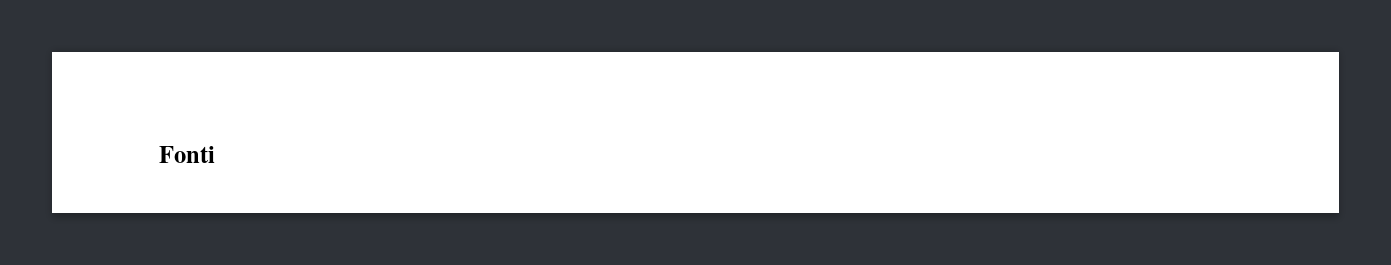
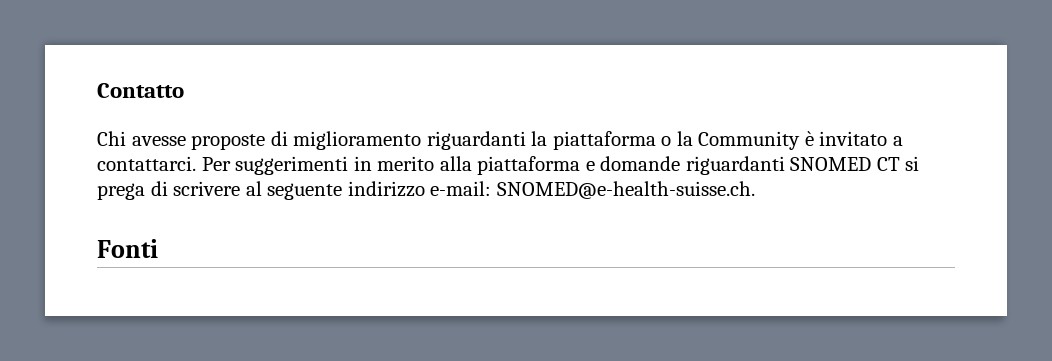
+ Contatto
+ Chi avesse proposte di miglioramento riguardanti la piattaforma o la Community è invitato a contattarci. Per suggerimenti in merito alla piattaforma e domande riguardanti SNOMED CT si prega di scrivere al seguente indirizzo e-mail: SNOMED@e-health-suisse.ch.

